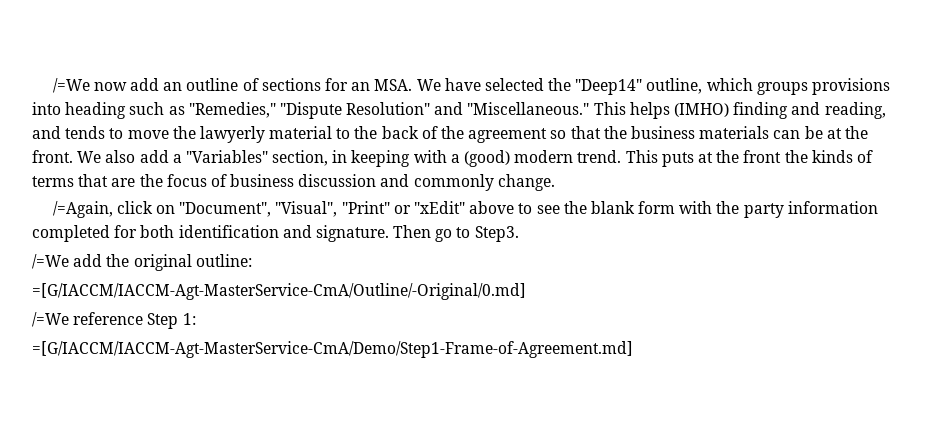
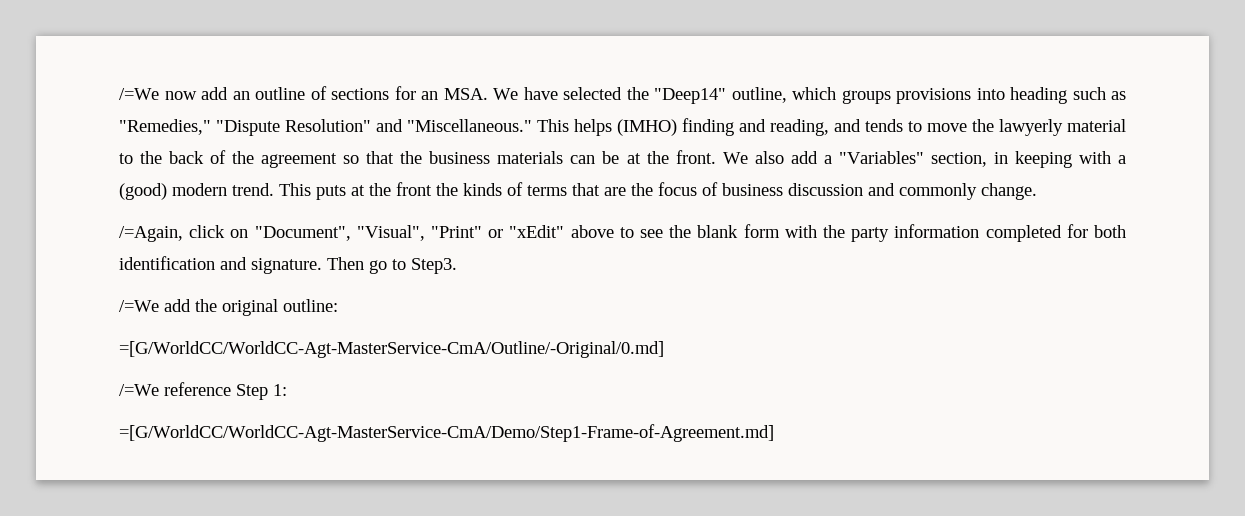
- =[G/IACCM/IACCM-Agt-MasterService-CmA/Outline/-Original/0.md]
+ =[G/WorldCC/WorldCC-Agt-MasterService-CmA/Outline/-Original/0.md]
- =[G/IACCM/IACCM-Agt-MasterService-CmA/Demo/Step1-Frame-of-Agreement.md]
+ =[G/WorldCC/WorldCC-Agt-MasterService-CmA/Demo/Step1-Frame-of-Agreement.md]

